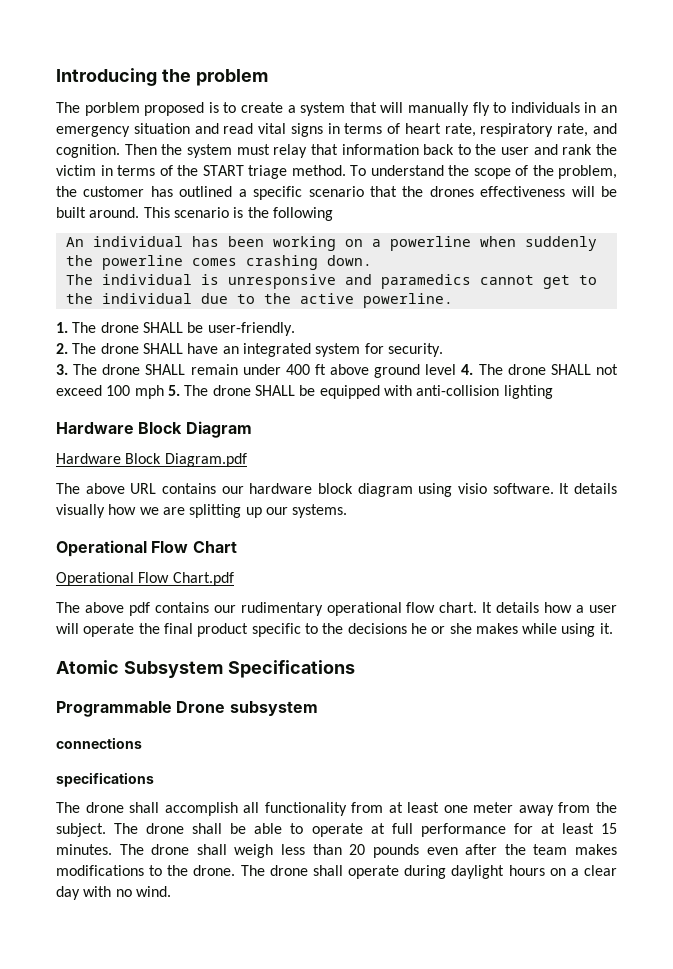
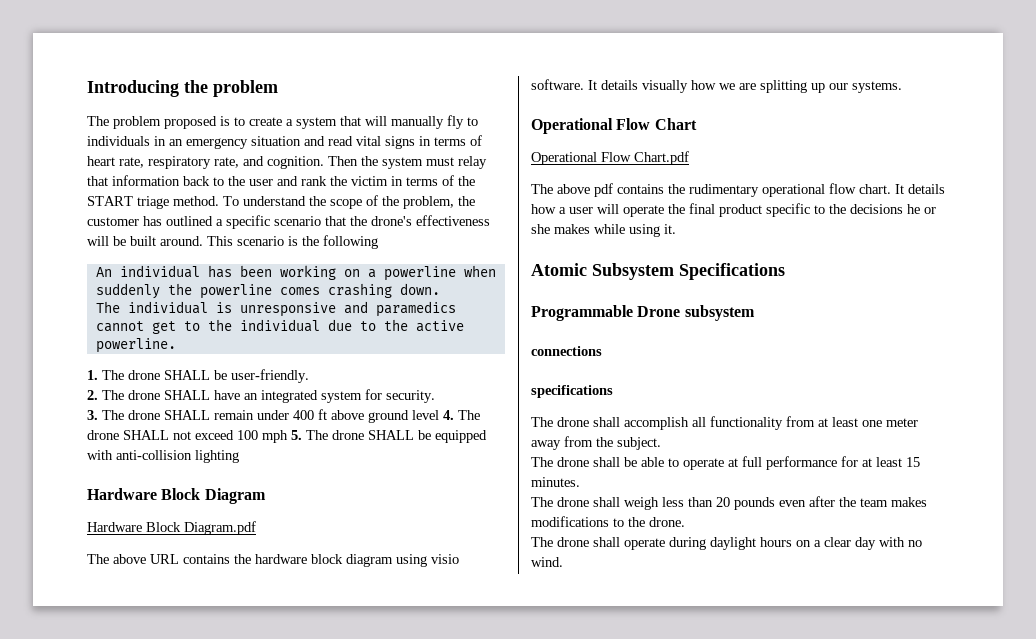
- The porblem proposed is to create a system that will manually fly to individuals in an emergency situation and read vital signs in terms of heart rate, respiratory rate, and cognition.
+ The problem proposed is to create a system that will manually fly to individuals in an emergency situation and read vital signs in terms of heart rate, respiratory rate, and cognition.
- To understand the scope of the problem, the customer has outlined a specific scenario that the drones effectiveness will be built around.
+ To understand the scope of the problem, the customer has outlined a specific scenario that the drone's effectiveness will be built around.
- The above URL contains our hardware block diagram using visio software.
+ The above URL contains the hardware block diagram using visio software.
- The above pdf contains our rudimentary operational flow chart.
+ The above pdf contains the rudimentary operational flow chart.
- The drone shall accomplish all functionality from at least one meter away from the subject. The drone shall be able to operate at full performance for at least 15 minutes. The drone shall weigh less than 20 pounds even after the team makes modifications to the drone. The drone shall operate during daylight hours on a clear day with no wind.
+ The drone shall accomplish all functionality from at least one meter away from the subject.
+ The drone shall be able to operate at full performance for at least 15 minutes.
+ The drone shall weigh less than 20 pounds even after the team makes modifications to the drone.
+ The drone shall operate during daylight hours on a clear day with no wind.

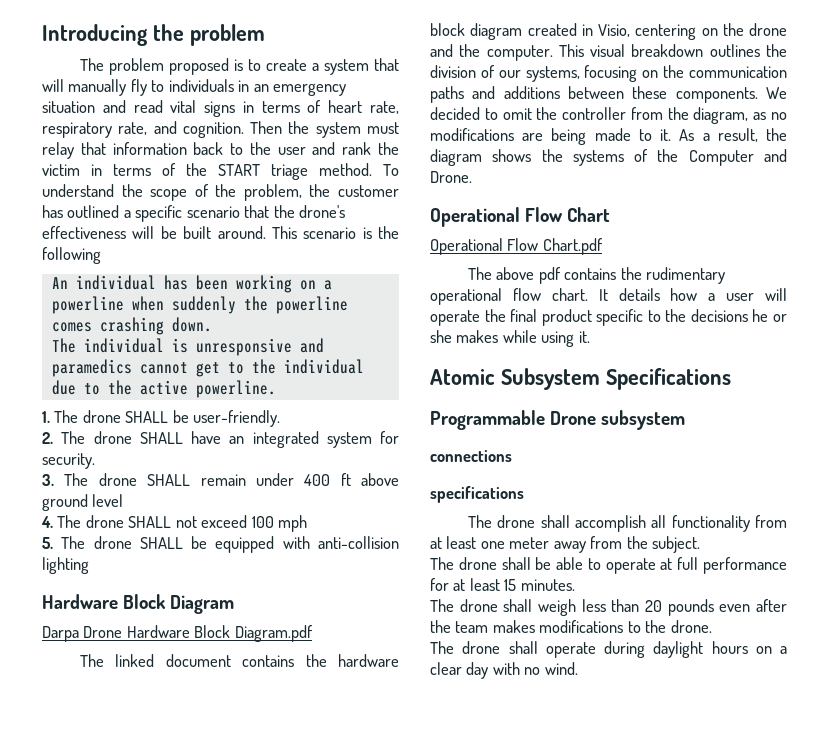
- 3. The drone SHALL remain under 400 ft above ground level 4. The drone SHALL not exceed 100 mph 5. The drone SHALL be equipped with anti-collision lighting
+ 3. The drone SHALL remain under 400 ft above ground level
+ 4. The drone SHALL not exceed 100 mph
+ 5. The drone SHALL be equipped with anti-collision lighting
- Hardware Block Diagram.pdf
+ Darpa Drone Hardware Block Diagram.pdf
- The above URL contains the hardware block diagram using visio software. It details visually how we are splitting up our systems.
+ The linked document contains the hardware block diagram created in Visio, centering on the drone and the computer. This visual breakdown outlines the division of our systems, focusing on the communication paths and additions between these components. We decided to omit the controller from the diagram, as no modifications are being made to it. As a result, the diagram shows the systems of the Computer and Drone.

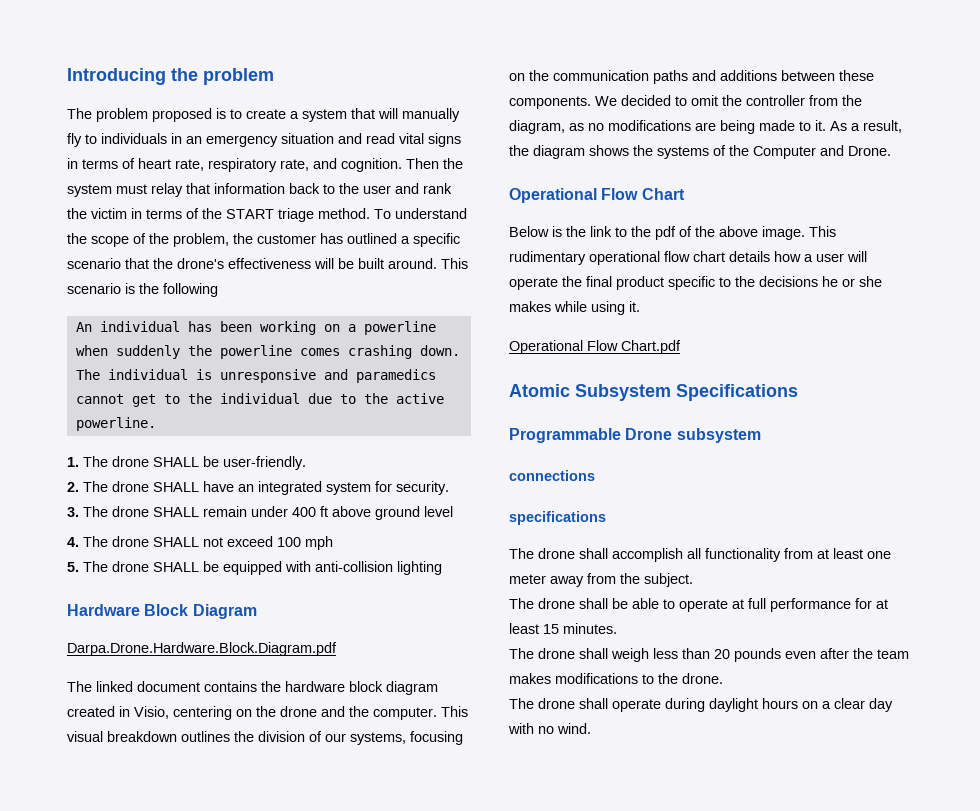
- Darpa Drone Hardware Block Diagram.pdf
+ Darpa.Drone.Hardware.Block.Diagram.pdf
- Operational Flow Chart.pdf
- The above pdf contains the rudimentary operational flow chart. It details how a user will operate the final product specific to the decisions he or she makes while using it.
+ Below is the link to the pdf of the above image. This rudimentary operational flow chart details how a user will operate the final product specific to the decisions he or she makes while using it.
+ Operational Flow Chart.pdf

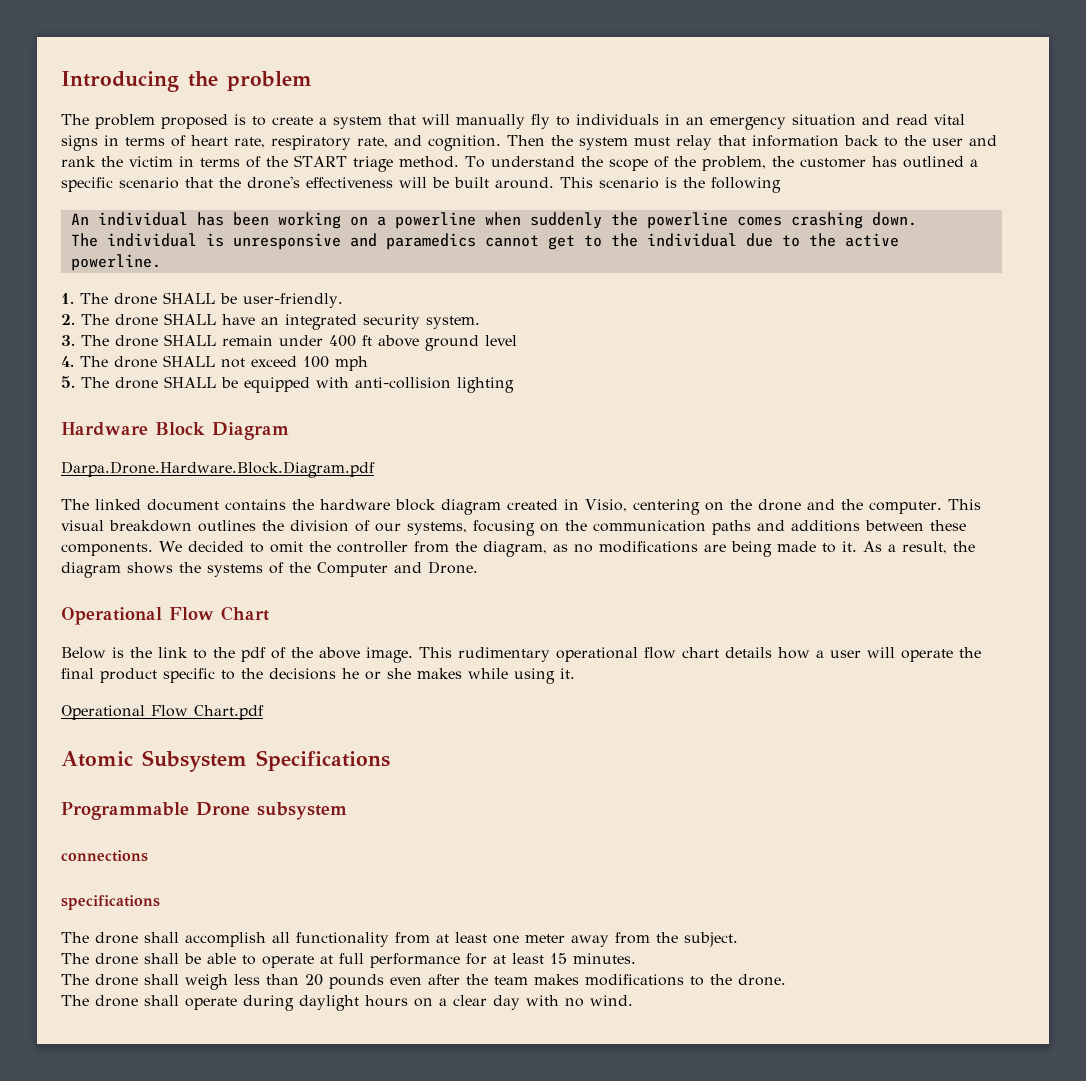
- 2. The drone SHALL have an integrated system for security.
+ 2. The drone SHALL have an integrated security system.

